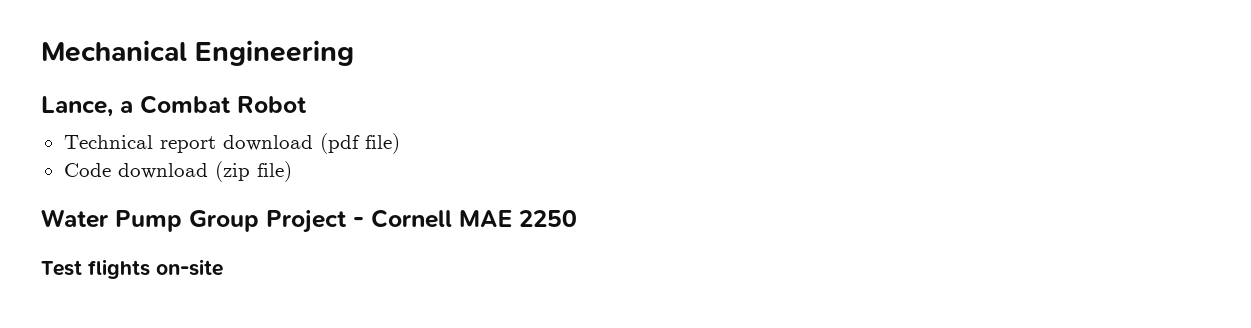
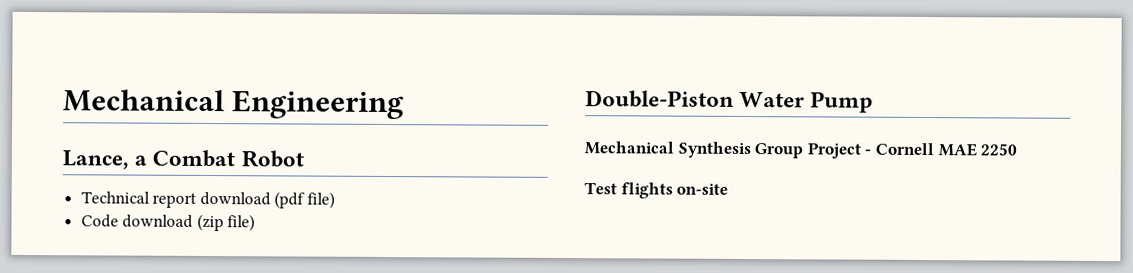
- Water Pump Group Project - Cornell MAE 2250
+ Double-Piston Water Pump
+ Mechanical Synthesis Group Project - Cornell MAE 2250

